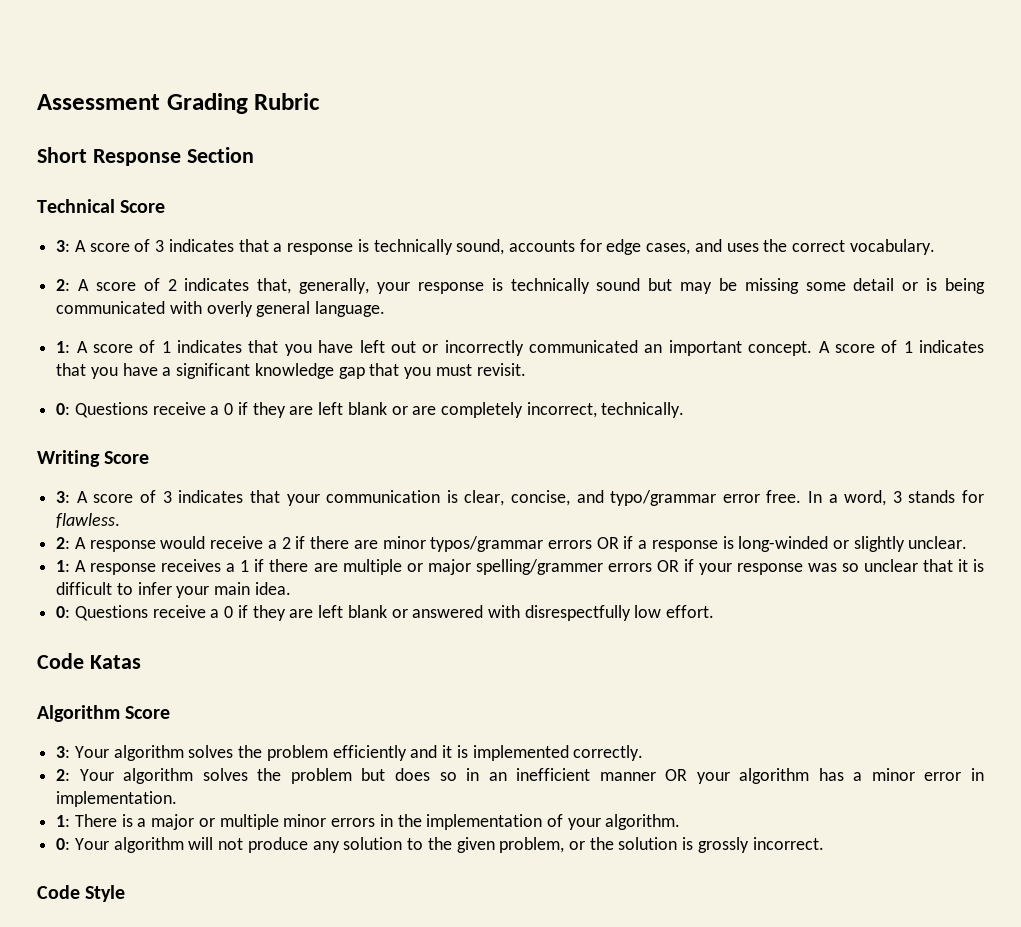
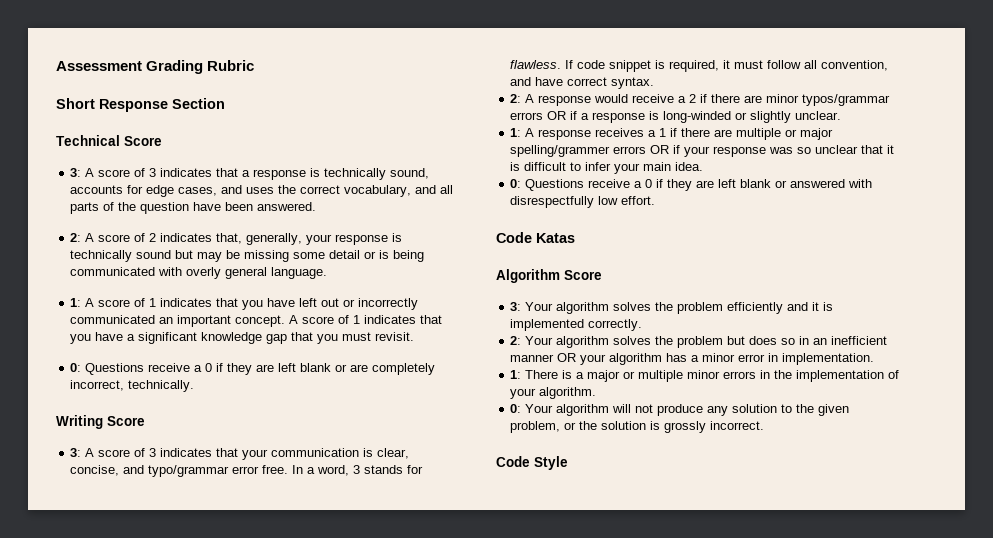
- 3: A score of 3 indicates that a response is technically sound, accounts for edge cases, and uses the correct vocabulary.
+ 3: A score of 3 indicates that a response is technically sound, accounts for edge cases, and uses the correct vocabulary, and all parts of the question have been answered.
+ If code snippet is required, it must follow all convention, and have correct syntax.

